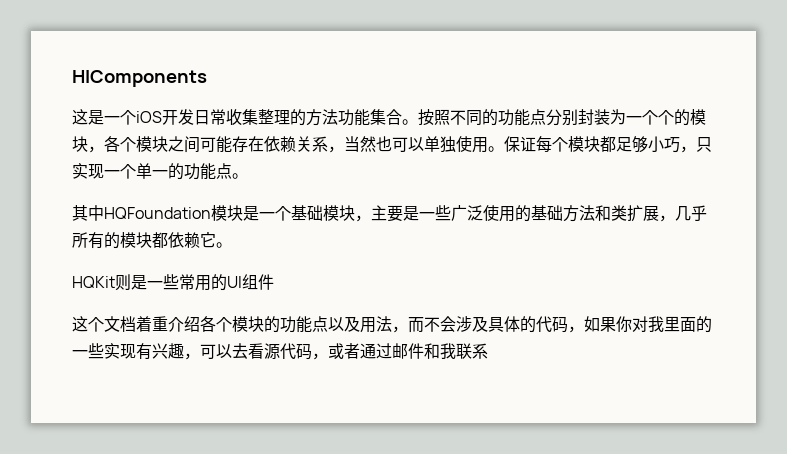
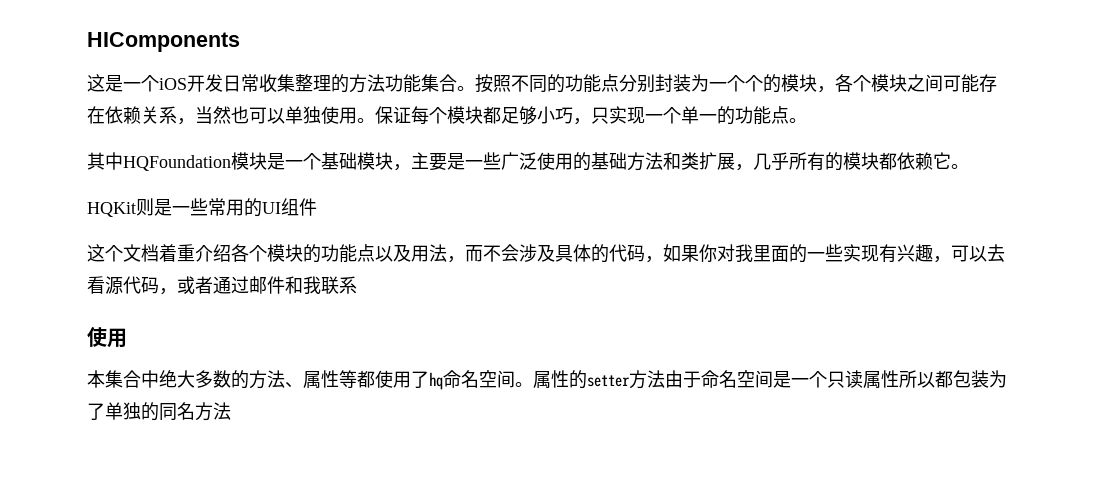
  这个文档着重介绍各个模块的功能点以及用法，而不会涉及具体的代码，如果你对我里面的一些实现有兴趣，可以去看源代码，或者通过邮件和我联系
+ 使用
+ 本集合中绝大多数的方法、属性等都使用了hq命名空间。属性的setter方法由于命名空间是一个只读属性所以都包装为了单独的同名方法

